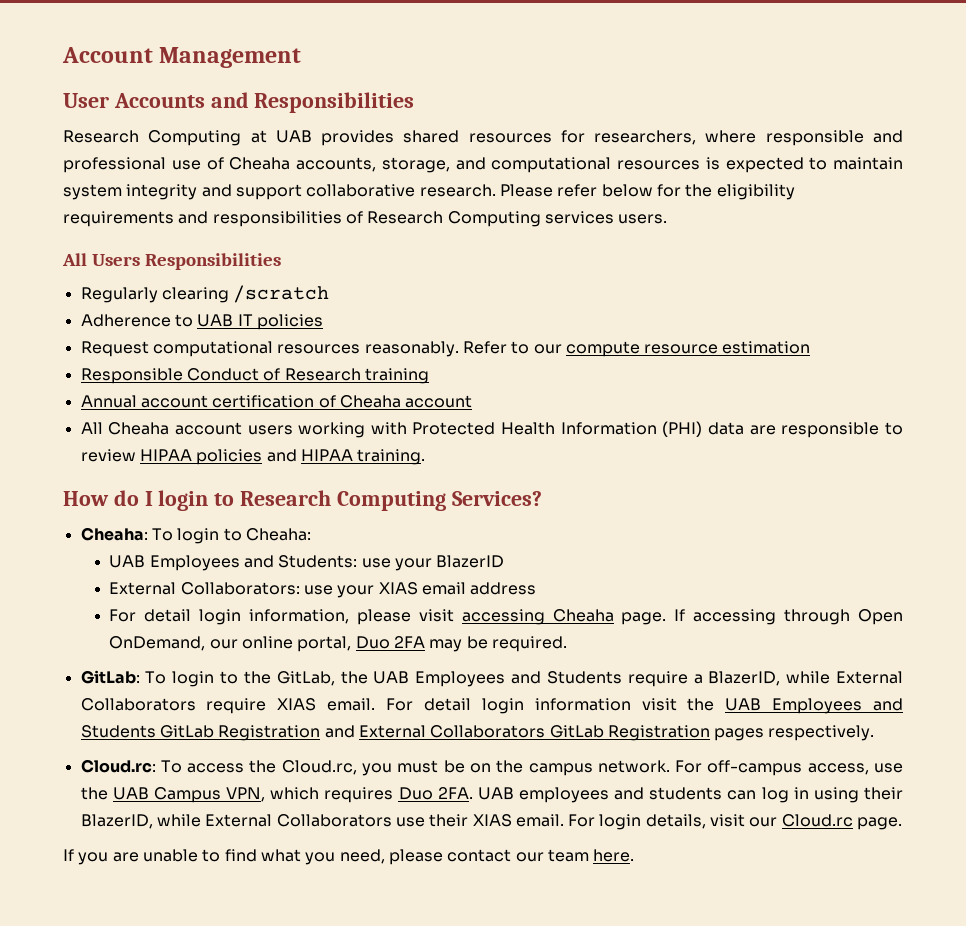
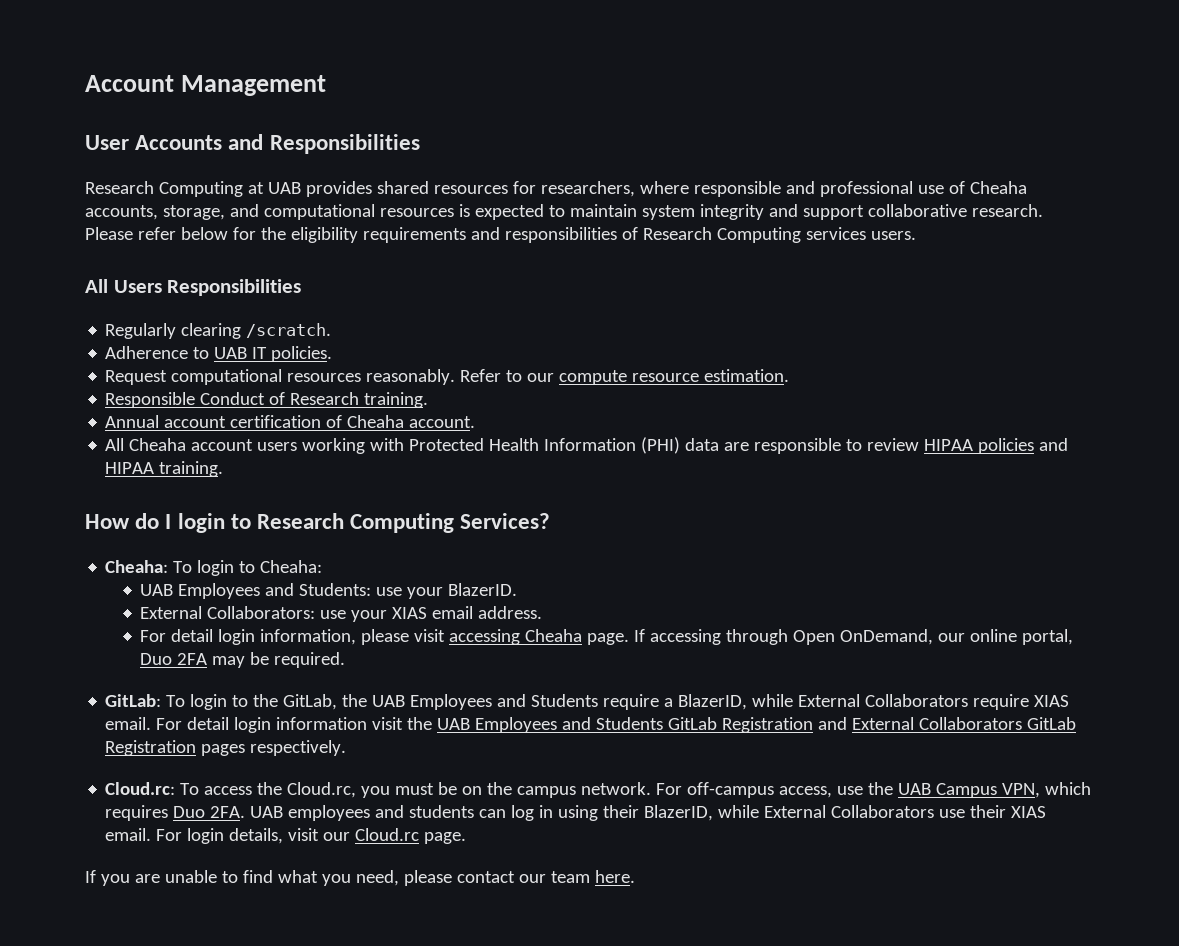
- Regularly clearing /scratch
+ Regularly clearing /scratch.
- Adherence to UAB IT policies
+ Adherence to UAB IT policies.
- Refer to our compute resource estimation
+ Refer to our compute resource estimation.
- Responsible Conduct of Research training
+ Responsible Conduct of Research training.
- Annual account certification of Cheaha account
+ Annual account certification of Cheaha account.
- UAB Employees and Students: use your BlazerID
+ UAB Employees and Students: use your BlazerID.
- External Collaborators: use your XIAS email address
+ External Collaborators: use your XIAS email address.

